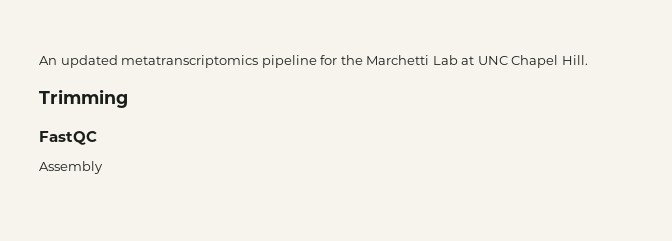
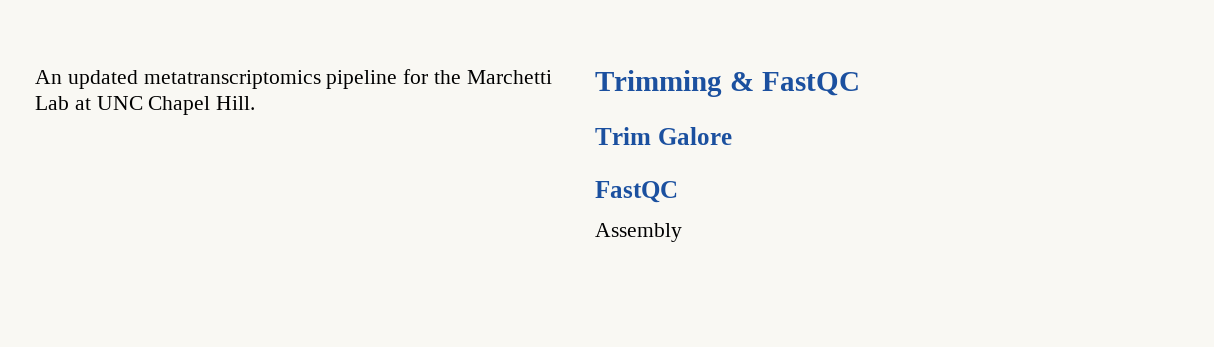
- Trimming
+ Trimming & FastQC
+ Trim Galore

